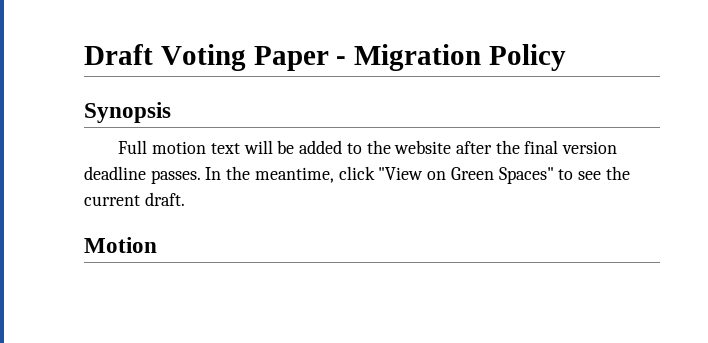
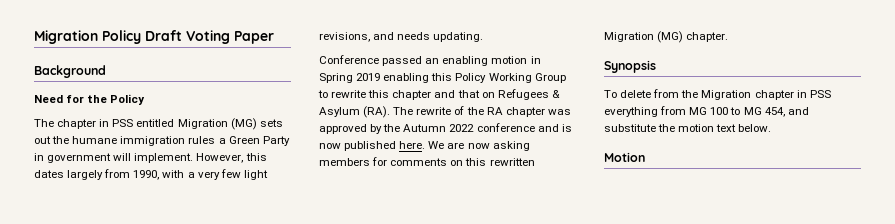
- Draft Voting Paper - Migration Policy
+ Migration Policy Draft Voting Paper
+ Background
+ Need for the Policy
+ The chapter in PSS entitled Migration (MG) sets out the humane immigration rules a Green Party in government will implement. However, this dates largely from 1990, with a very few light revisions, and needs updating.
+ Conference passed an enabling motion in Spring 2019 enabling this Policy Working Group to rewrite this chapter and that on Refugees & Asylum (RA). The rewrite of the RA chapter was approved by the Autumn 2022 conference and is now published here. We are now asking members for comments on this rewritten Migration (MG) chapter.
  Synopsis
- Full motion text will be added to the website after the final version deadline passes. In the meantime, click "View on Green Spaces" to see the current draft.
+ To delete from the Migration chapter in PSS everything from MG 100 to MG 454, and substitute the motion text below.

